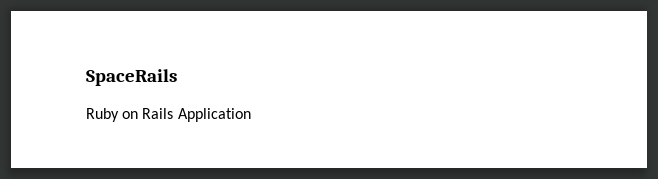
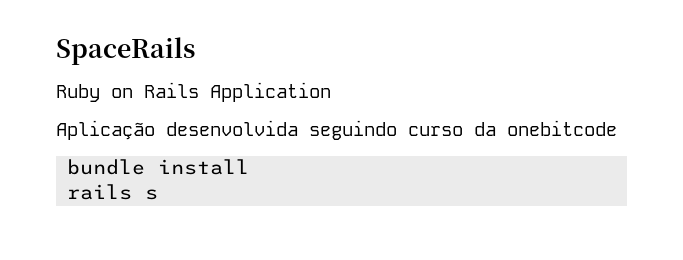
+ Aplicação desenvolvida seguindo curso da onebitcode
+ bundle install
+ rails s

